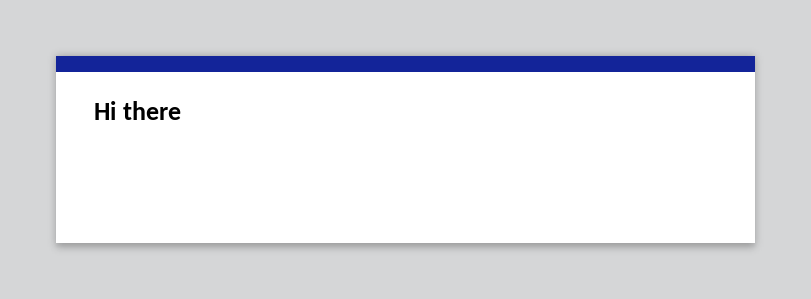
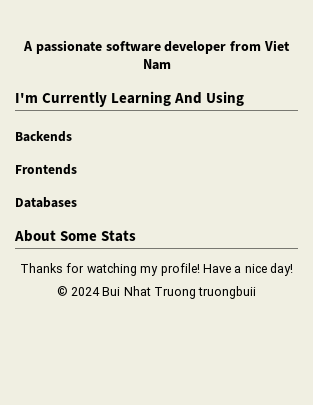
- Hi there
+ A passionate software developer from Viet Nam
+ I'm Currently Learning And Using
+ Backends
+ Frontends
+ Databases
+ About Some Stats
+ Thanks for watching my profile! Have a nice day!
+ © 2024 Bui Nhat Truong truongbuii

